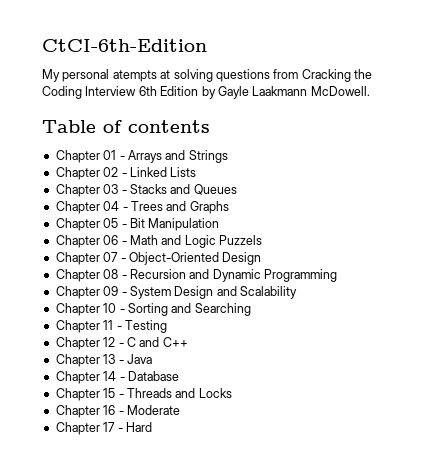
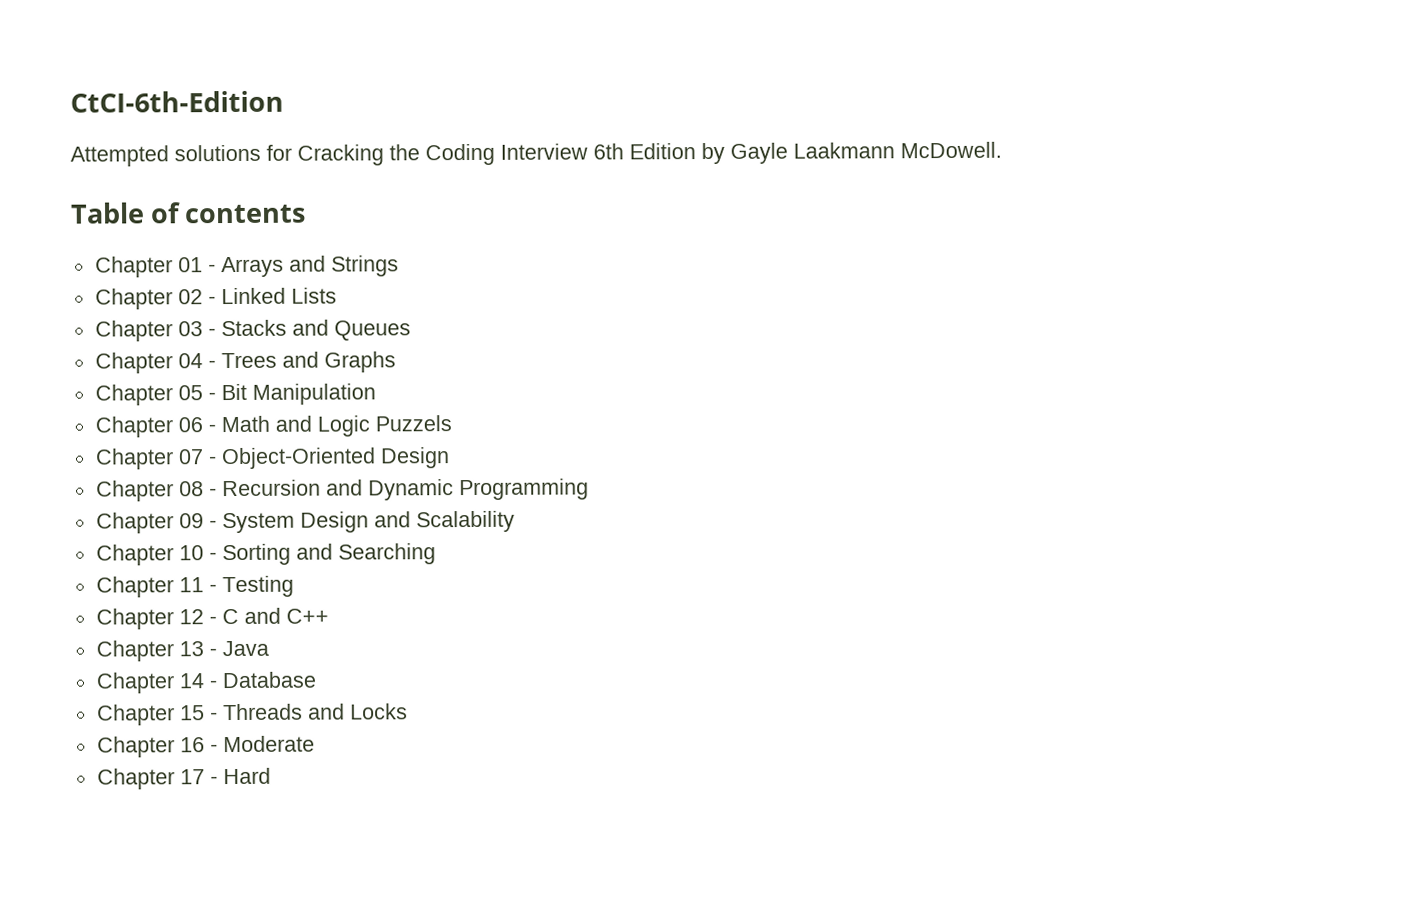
- My personal atempts at solving questions from Cracking the Coding Interview 6th Edition by Gayle Laakmann McDowell.
+ Attempted solutions for Cracking the Coding Interview 6th Edition by Gayle Laakmann McDowell.

